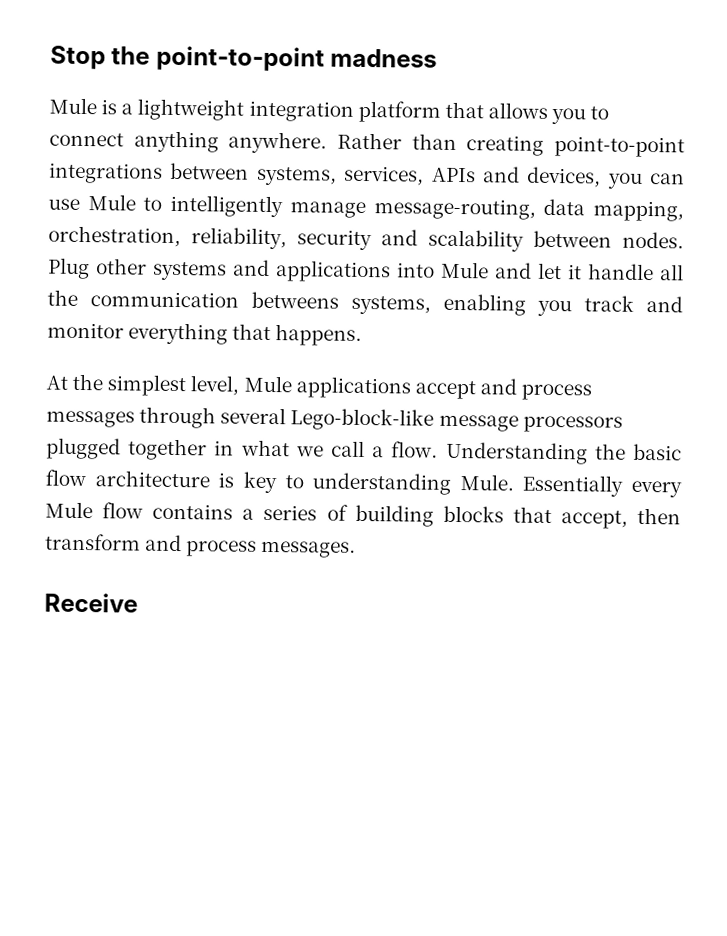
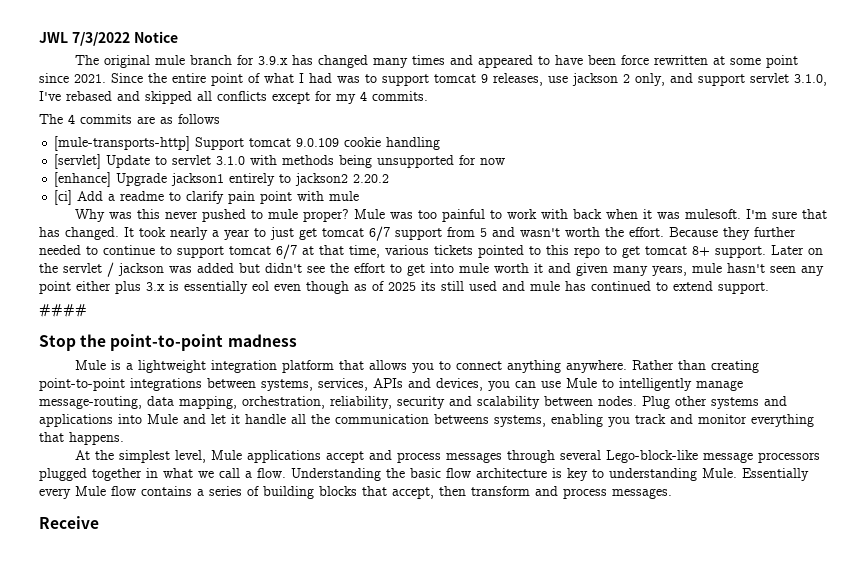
+ JWL 7/3/2022 Notice
+ The original mule branch for 3.9.x has changed many times and appeared to have been force rewritten at some point since 2021. Since the entire point of what I had was to support tomcat 9 releases, use jackson 2 only, and support servlet 3.1.0, I've rebased and skipped all conflicts except for my 4 commits.
+ The 4 commits are as follows
+ [mule-transports-http] Support tomcat 9.0.109 cookie handling
+ [servlet] Update to servlet 3.1.0 with methods being unsupported for now
+ [enhance] Upgrade jackson1 entirely to jackson2 2.20.2
+ [ci] Add a readme to clarify pain point with mule
+ Why was this never pushed to mule proper? Mule was too painful to work with back when it was mulesoft. I'm sure that has changed. It took nearly a year to just get tomcat 6/7 support from 5 and wasn't worth the effort. Because they further needed to continue to support tomcat 6/7 at that time, various tickets pointed to this repo to get tomcat 8+ support. Later on the servlet / jackson was added but didn't see the effort to get into mule worth it and given many years, mule hasn't seen any point either plus 3.x is essentially eol even though as of 2025 its still used and mule has continued to extend support.
+ ####

